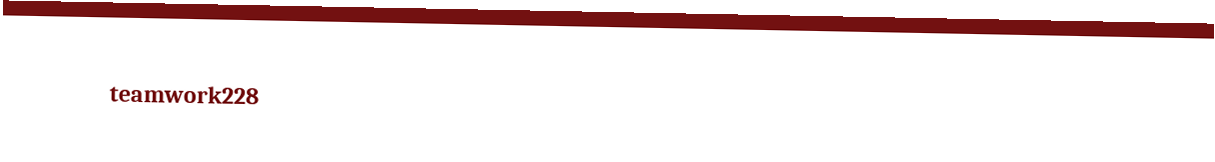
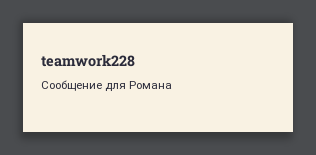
+ Сообщение для Романа

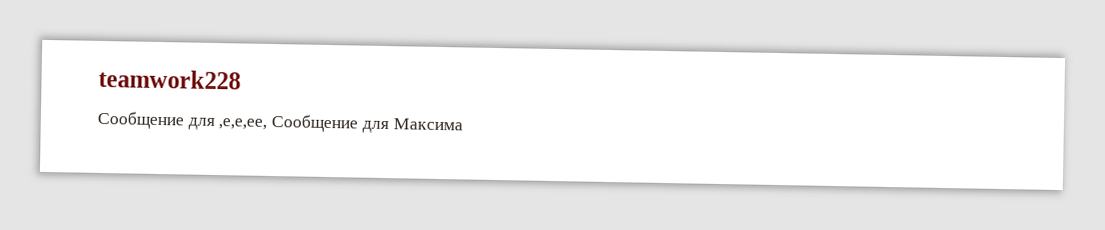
- Сообщение для Романа
+ Сообщение для ,e,e,ee, Сообщение для Максима

